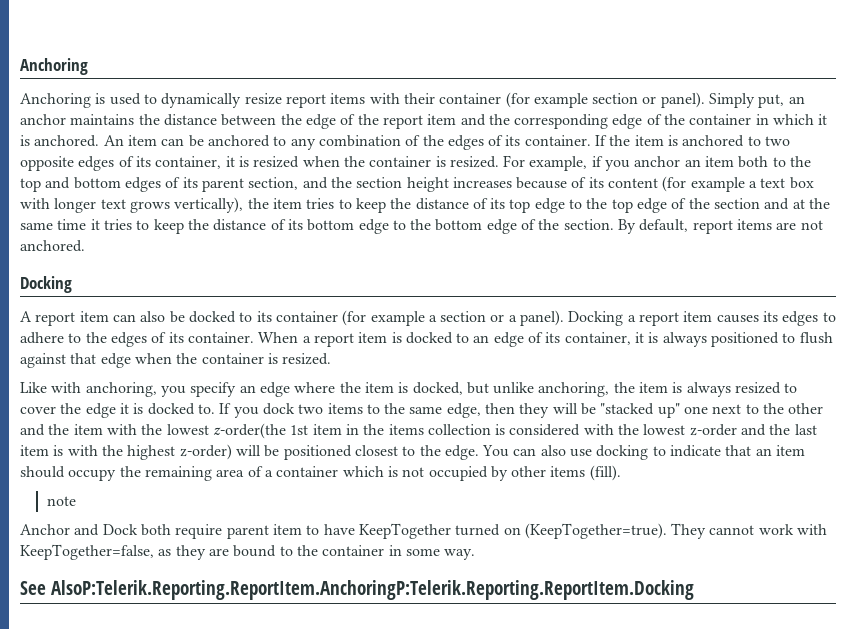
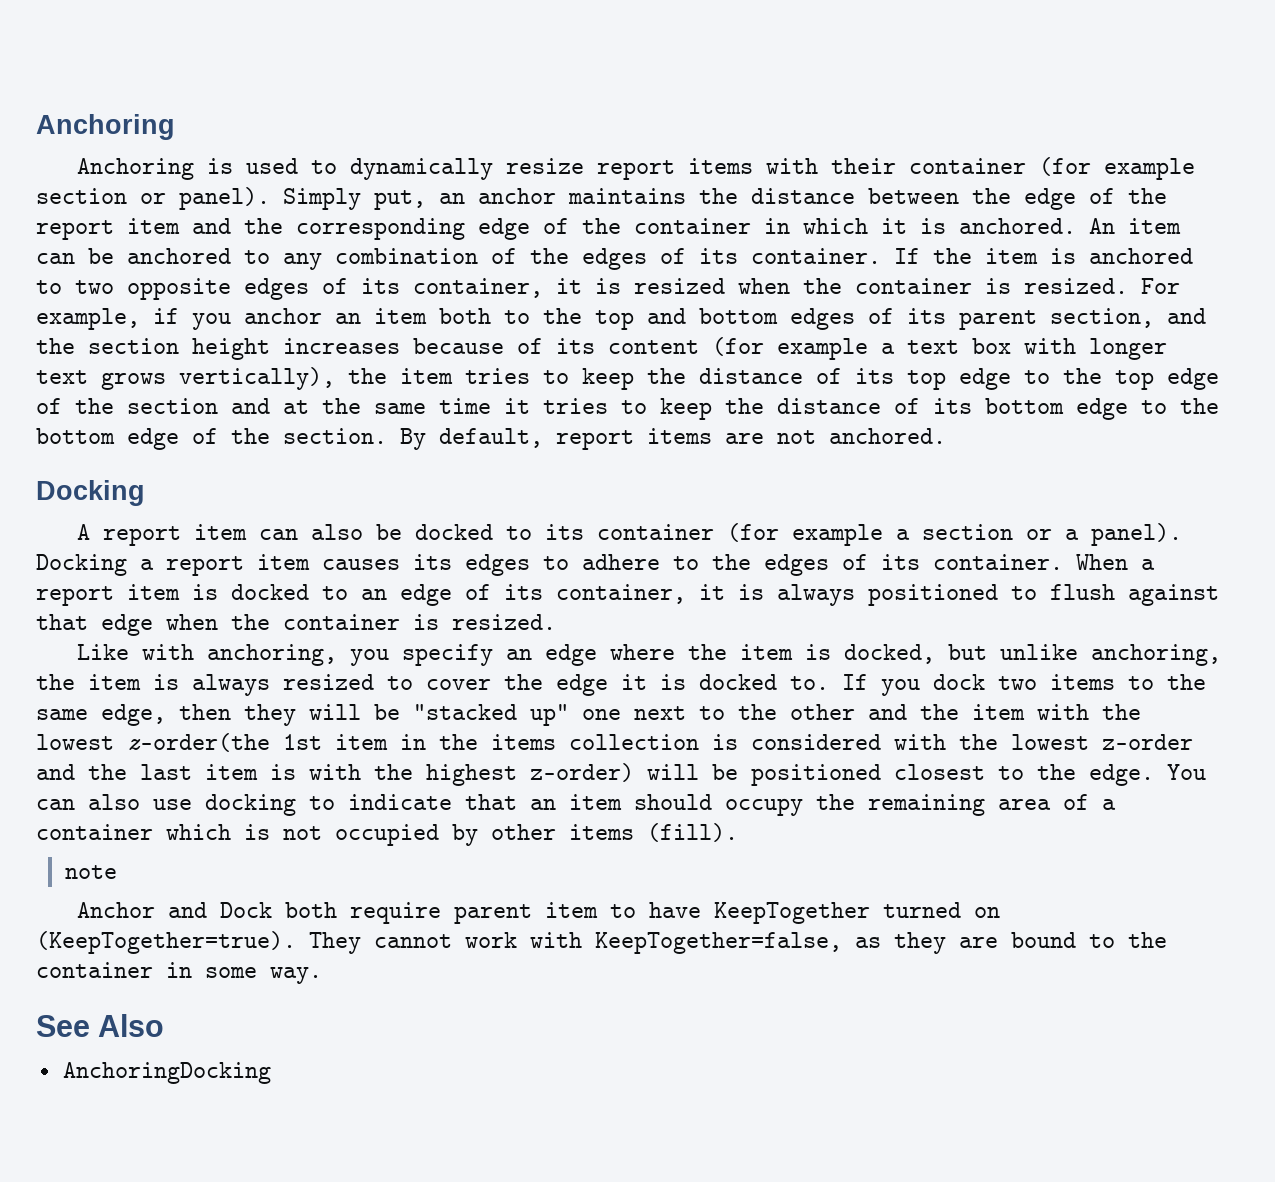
- See AlsoP:Telerik.Reporting.ReportItem.AnchoringP:Telerik.Reporting.ReportItem.Docking
+ See Also
+ AnchoringDocking

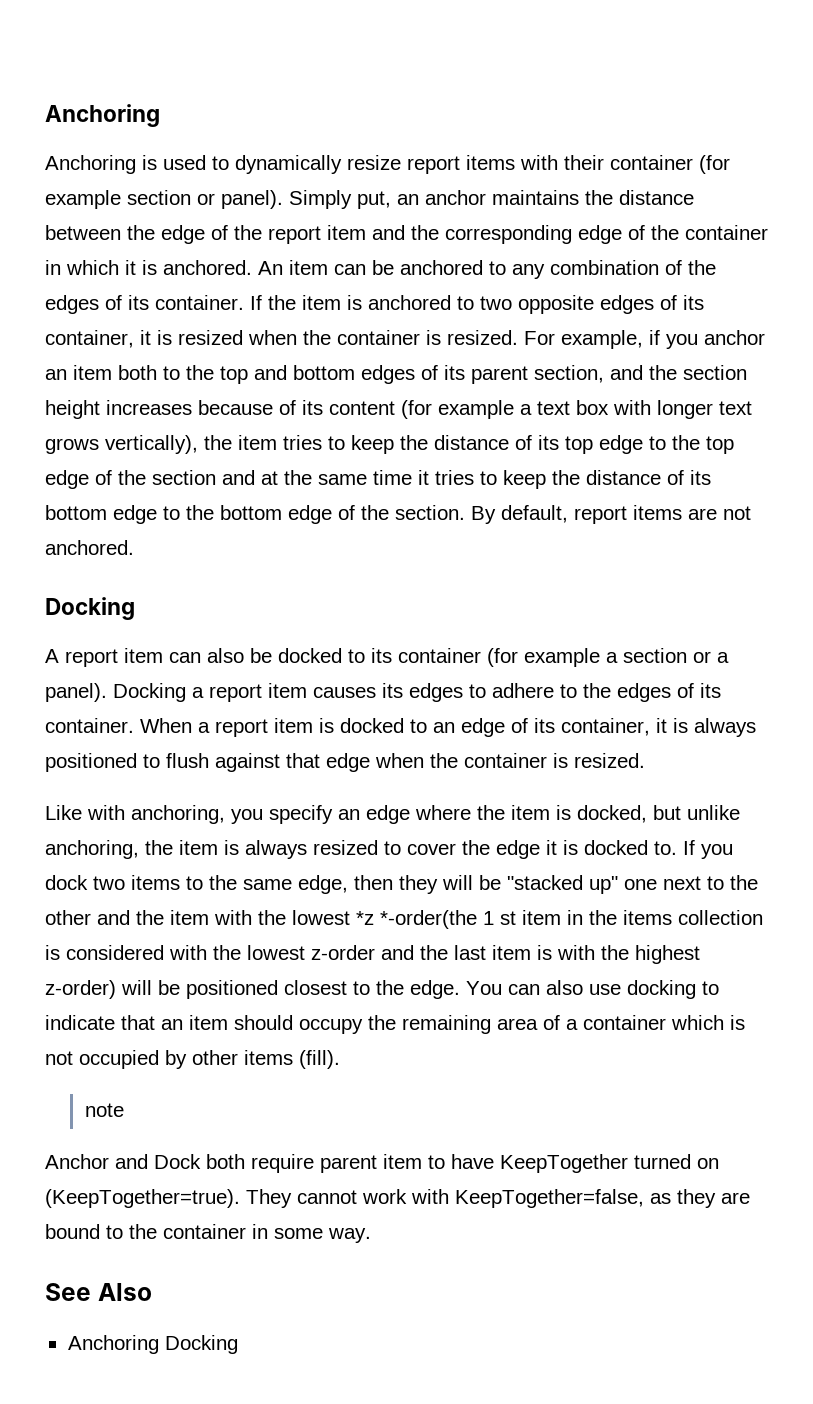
- If you dock two items to the same edge, then they will be "stacked up" one next to the other and the item with the lowest z-order(the 1st item in the items collection is considered with the lowest z-order and the last item is with the highest z-order) will be positioned closest to the edge.
+ If you dock two items to the same edge, then they will be "stacked up" one next to the other and the item with the lowest *z *-order(the 1 st item in the items collection is considered with the lowest z-order and the last item is with the highest z-order) will be positioned closest to the edge.
- AnchoringDocking
+ Anchoring Docking

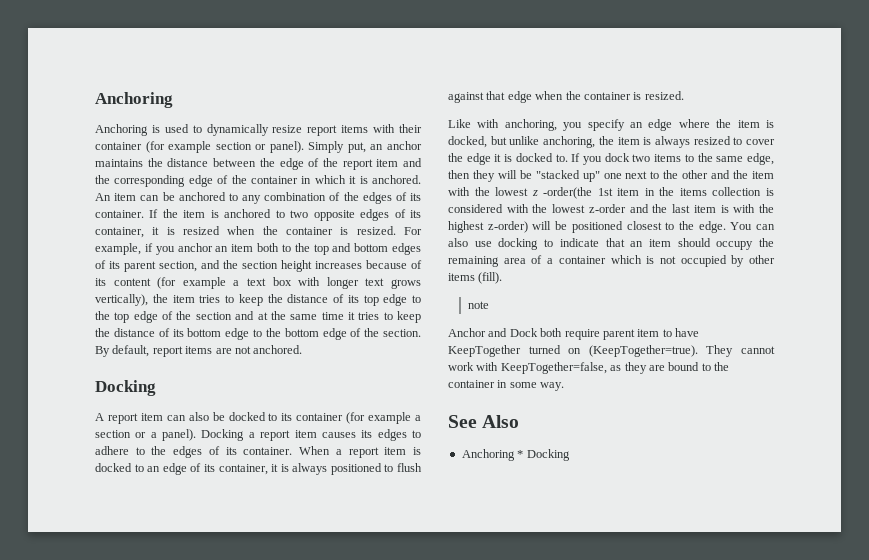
- If you dock two items to the same edge, then they will be "stacked up" one next to the other and the item with the lowest *z *-order(the 1 st item in the items collection is considered with the lowest z-order and the last item is with the highest z-order) will be positioned closest to the edge.
+ If you dock two items to the same edge, then they will be "stacked up" one next to the other and the item with the lowest z -order(the 1st item in the items collection is considered with the lowest z-order and the last item is with the highest z-order) will be positioned closest to the edge.
- Anchoring Docking
+ Anchoring * Docking

